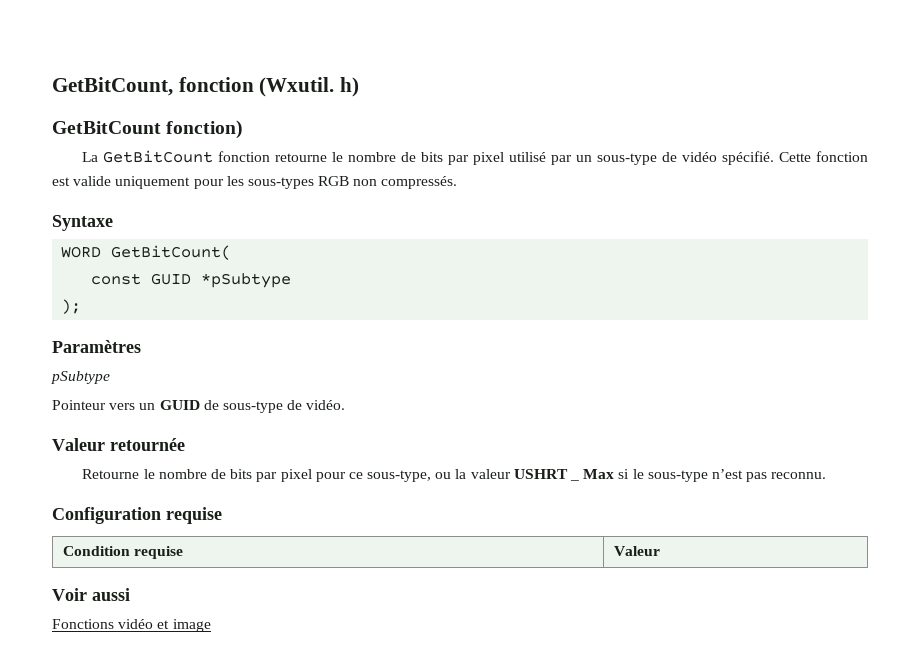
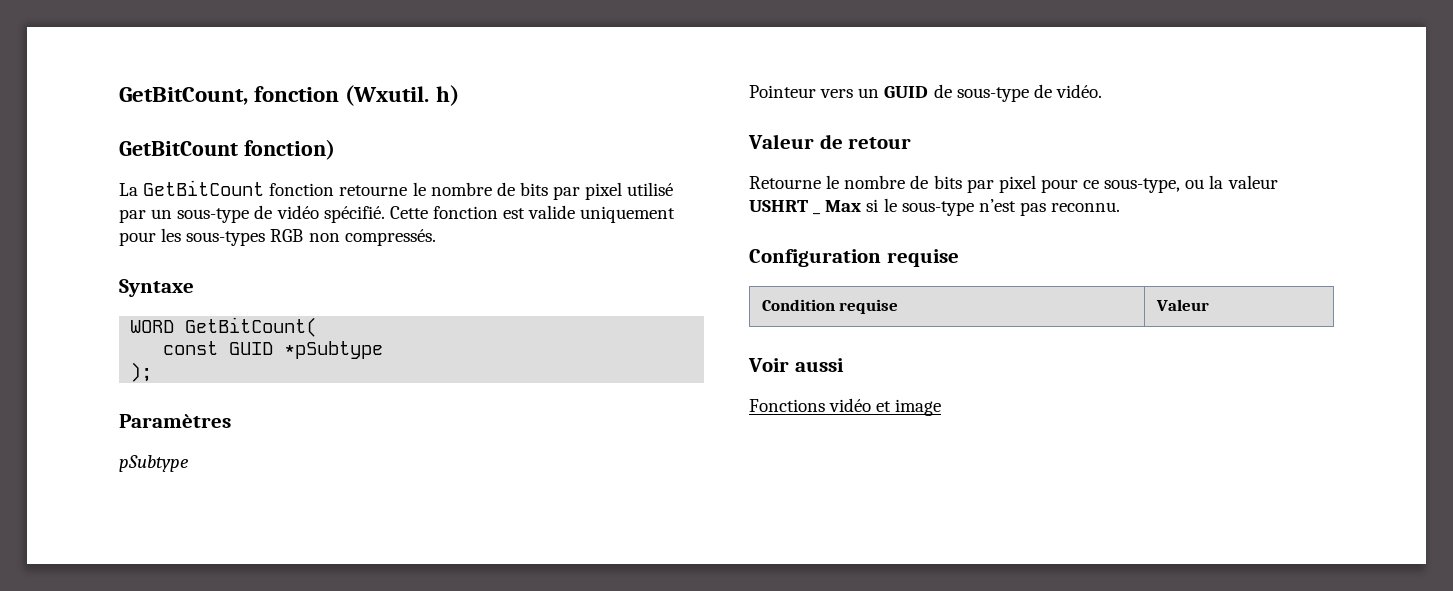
- Valeur retournée
+ Valeur de retour

